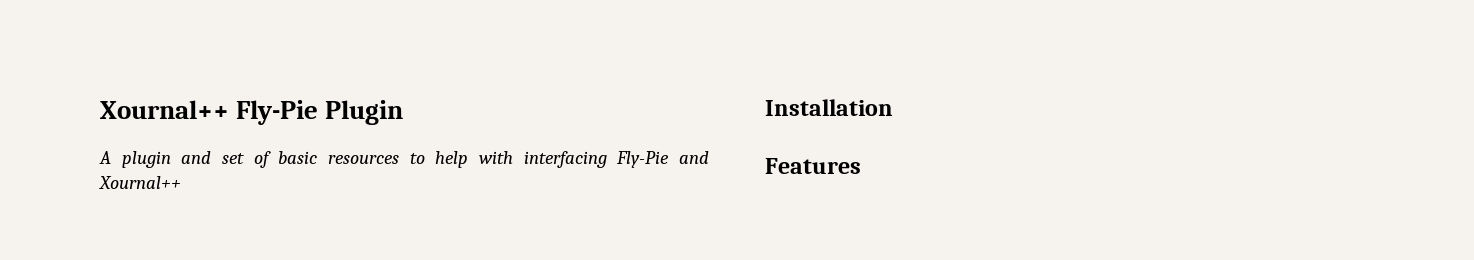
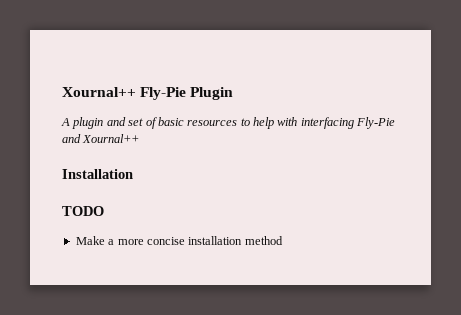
- Features
+ TODO
+ Make a more concise installation method

